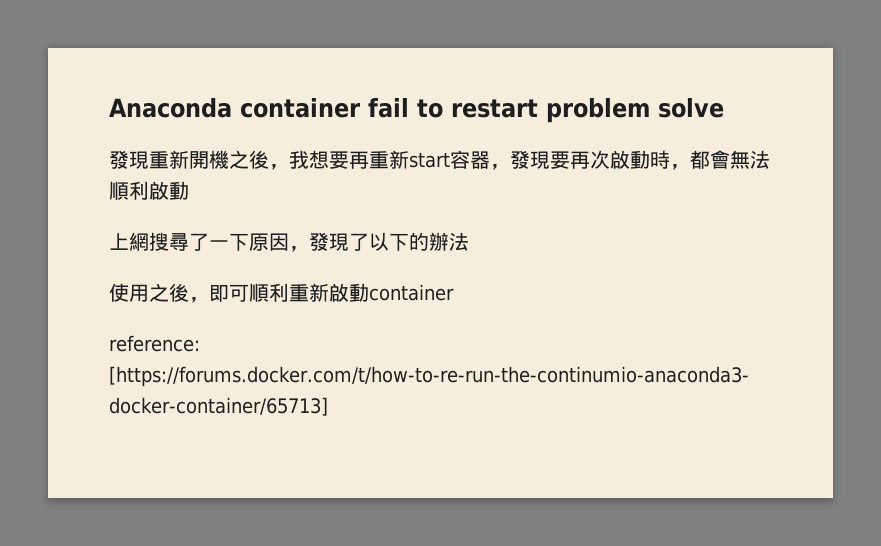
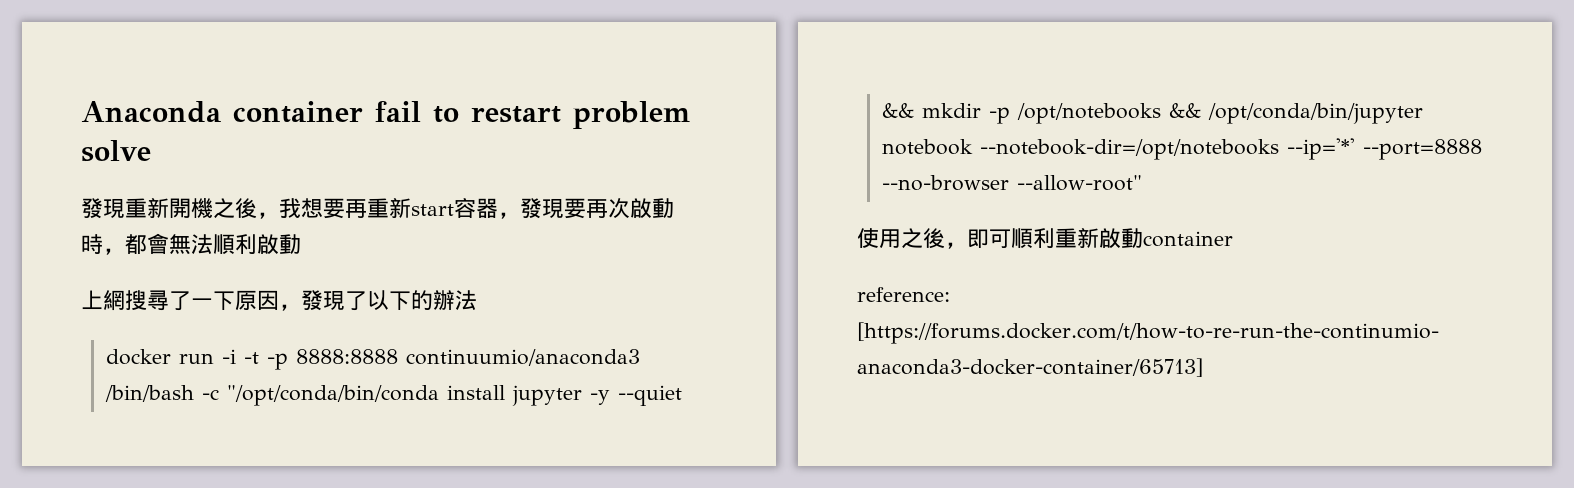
+ docker run -i -t -p 8888:8888 continuumio/anaconda3 /bin/bash -c "/opt/conda/bin/conda install jupyter -y --quiet && mkdir -p /opt/notebooks && /opt/conda/bin/jupyter notebook --notebook-dir=/opt/notebooks --ip='*' --port=8888 --no-browser --allow-root"

